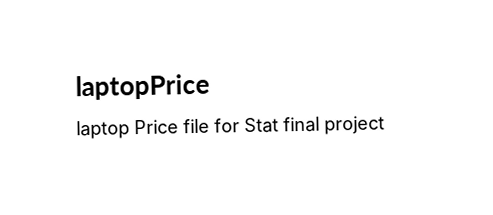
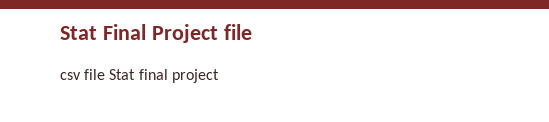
- laptopPrice
- laptop Price file for Stat final project
+ Stat Final Project file
+ csv file Stat final project

